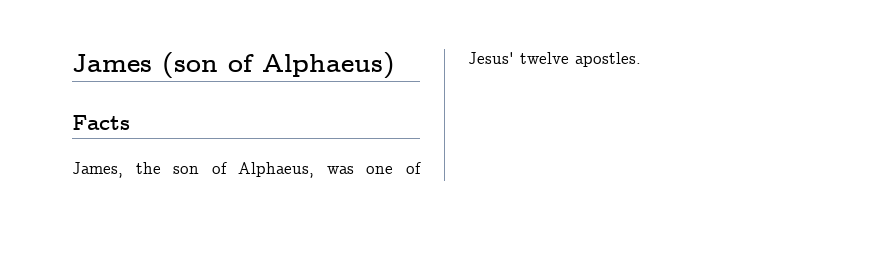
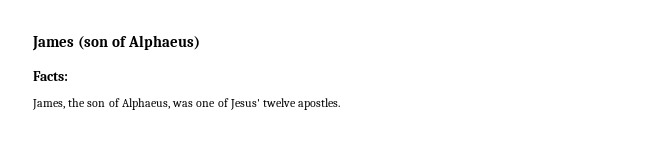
- Facts
+ Facts:

